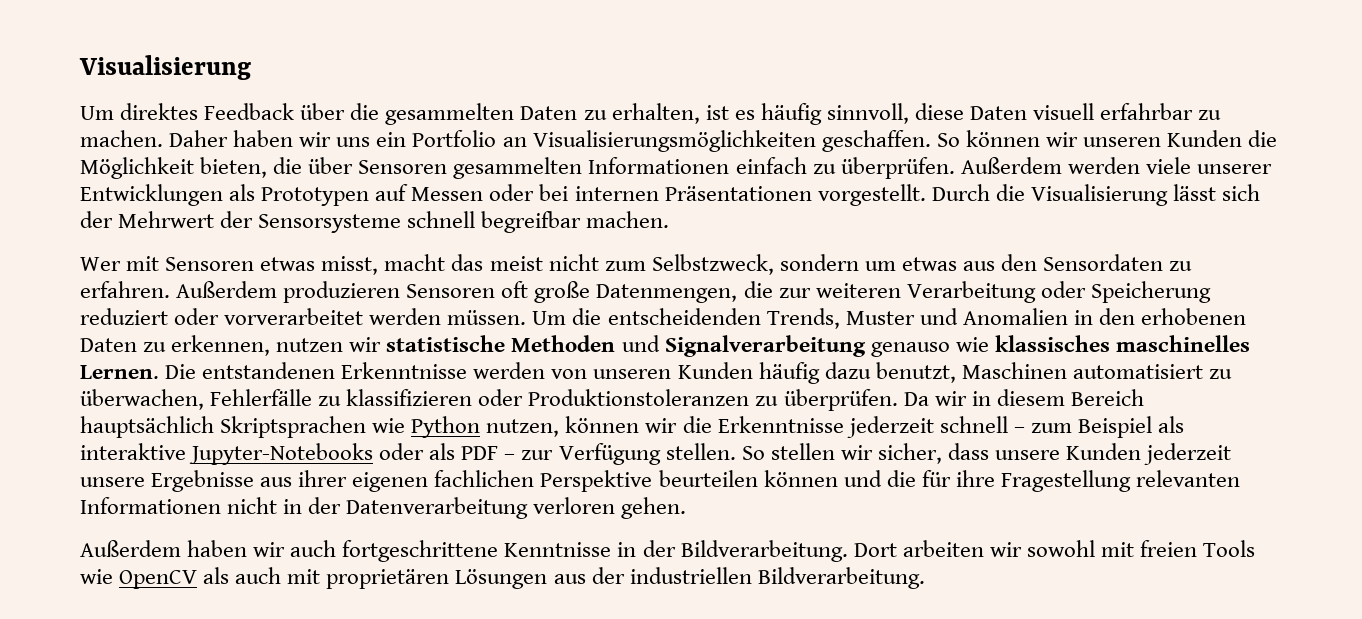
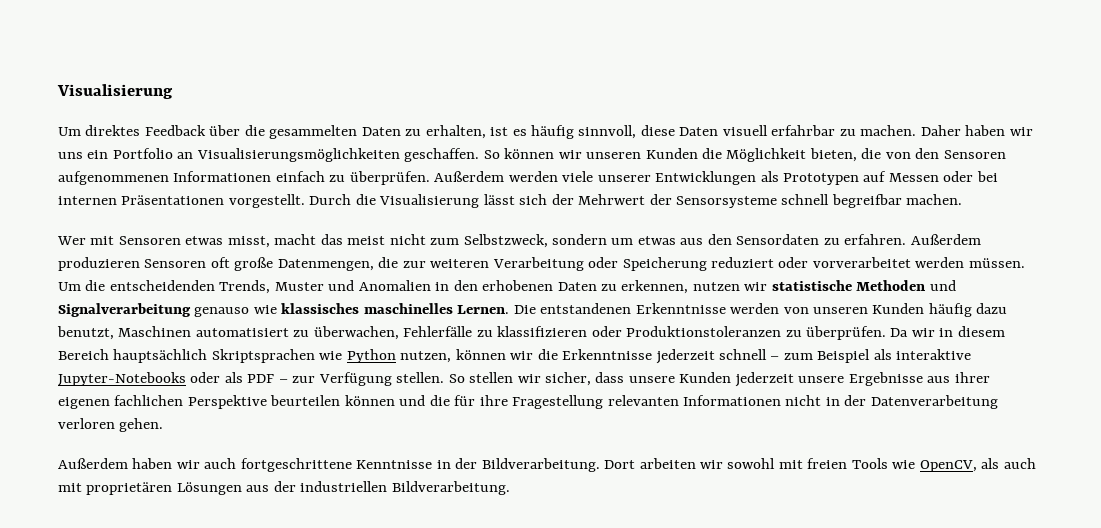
- So können wir unseren Kunden die Möglichkeit bieten, die über Sensoren gesammelten Informationen einfach zu überprüfen.
+ So können wir unseren Kunden die Möglichkeit bieten, die von den Sensoren aufgenommenen Informationen einfach zu überprüfen.
- Dort arbeiten wir sowohl mit freien Tools wie OpenCV als auch mit proprietären Lösungen aus der industriellen Bildverarbeitung.
+ Dort arbeiten wir sowohl mit freien Tools wie OpenCV, als auch mit proprietären Lösungen aus der industriellen Bildverarbeitung.

